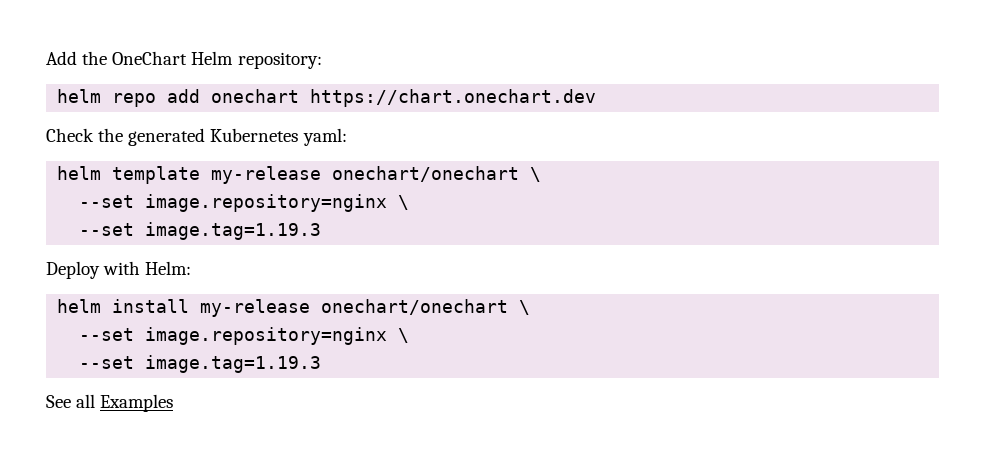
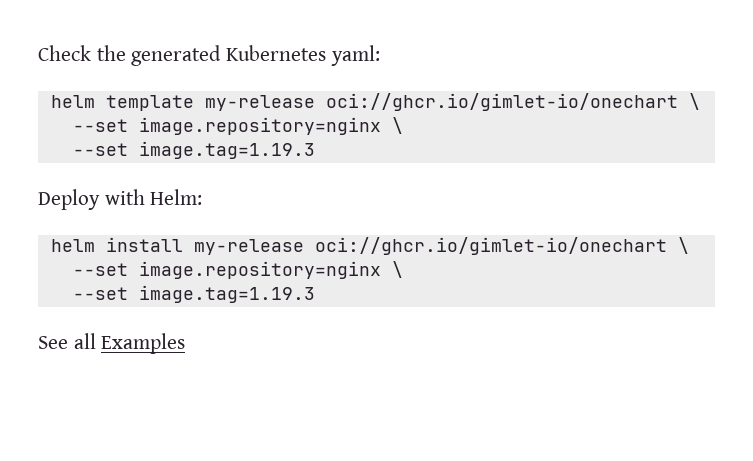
- Add the OneChart Helm repository:
- helm repo add onechart https://chart.onechart.dev
- helm template my-release onechart/onechart \
+ helm template my-release oci://ghcr.io/gimlet-io/onechart \
- helm install my-release onechart/onechart \
+ helm install my-release oci://ghcr.io/gimlet-io/onechart \

